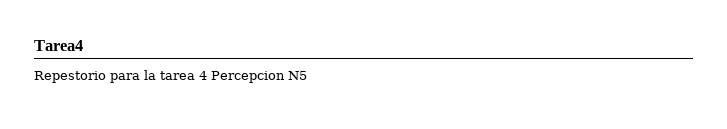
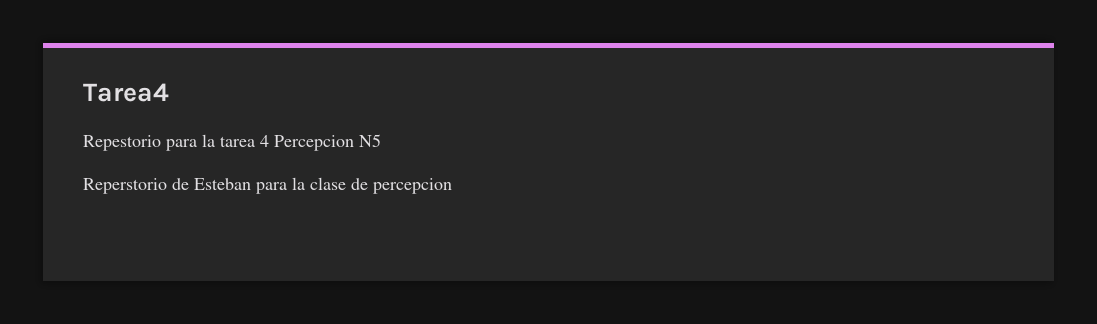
+ Reperstorio de Esteban para la clase de percepcion

